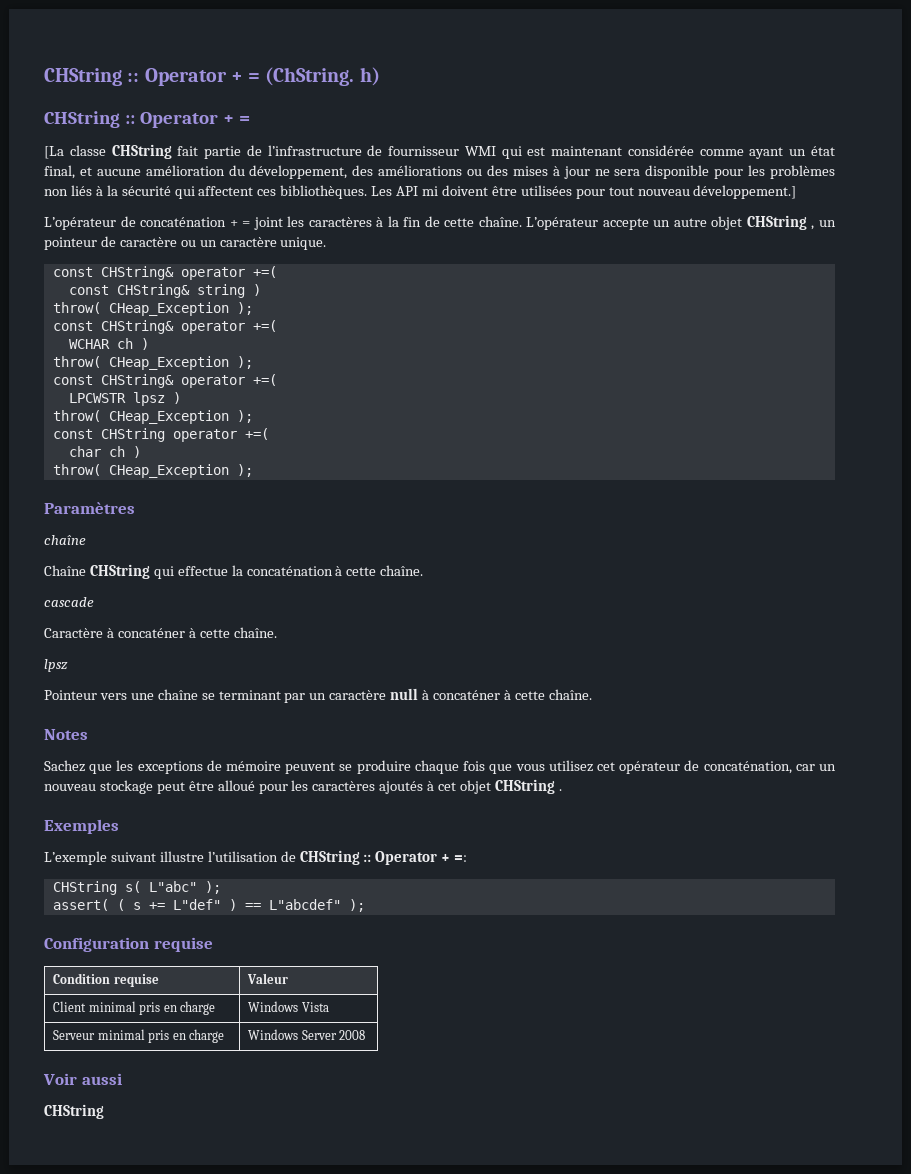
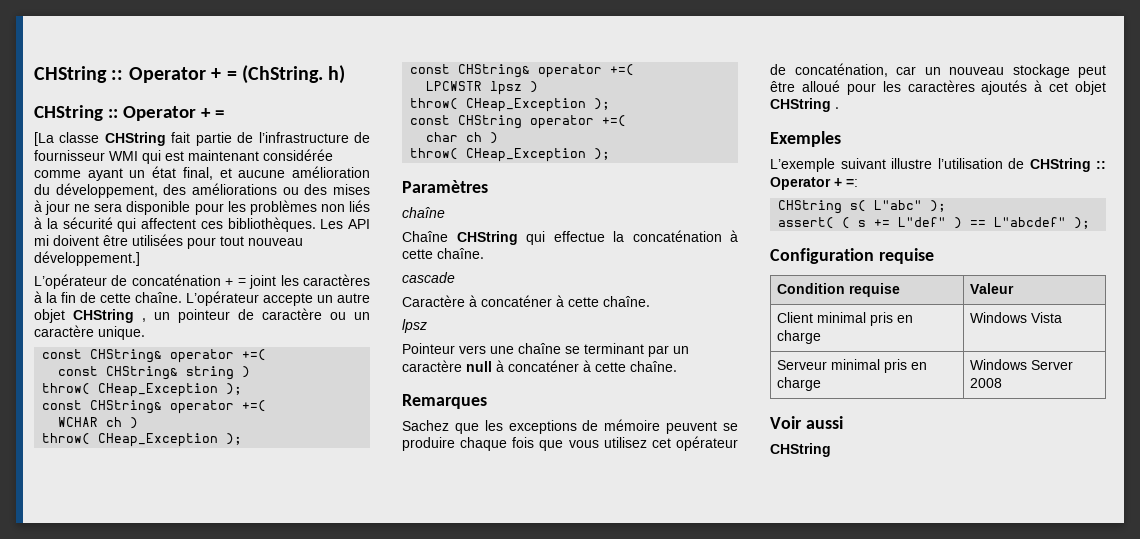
- Notes
+ Remarques

